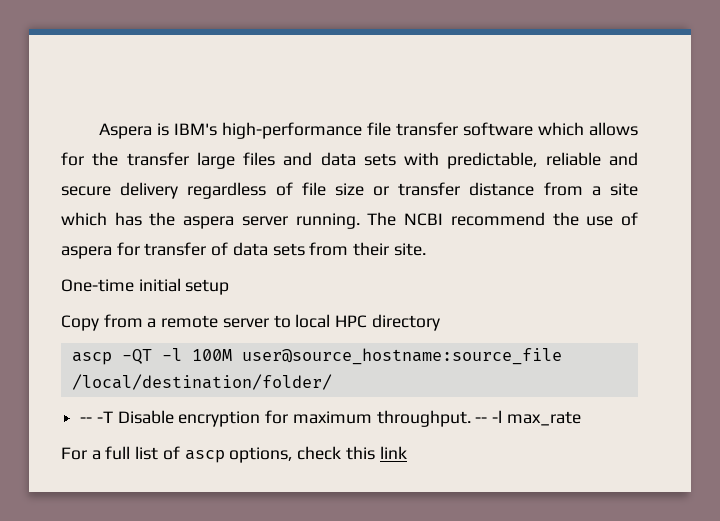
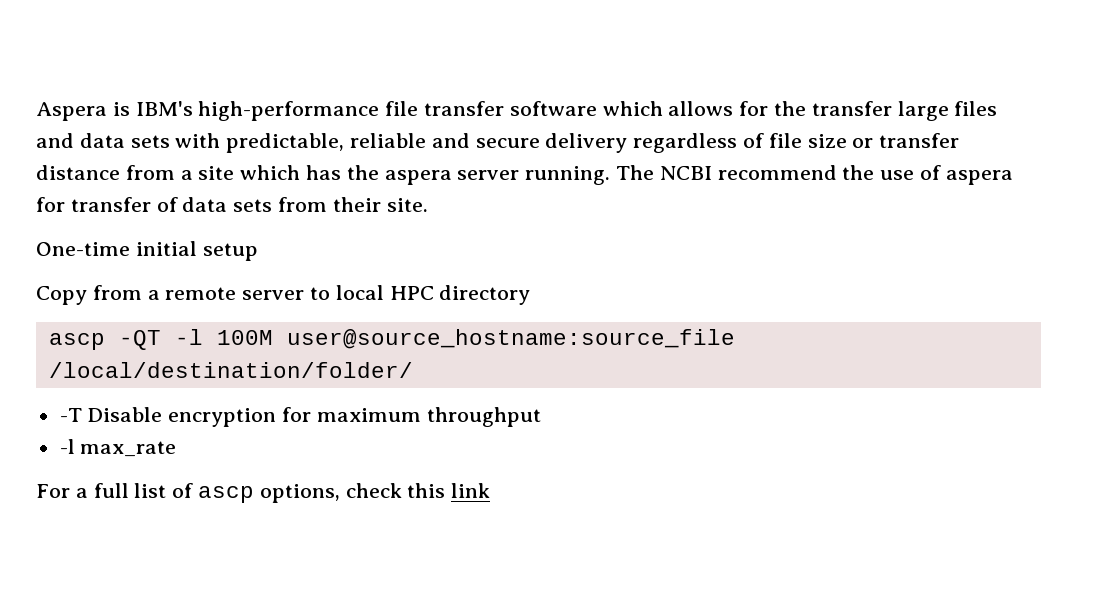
- -- -T Disable encryption for maximum throughput. -- -l max_rate
+ -T Disable encryption for maximum throughput
+ -l max_rate

